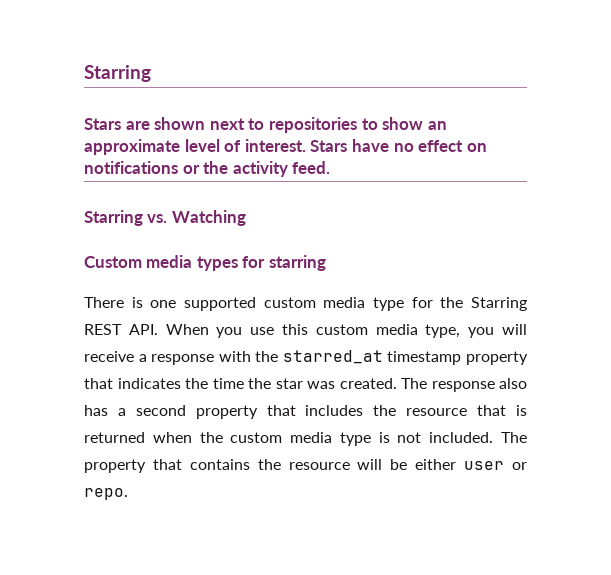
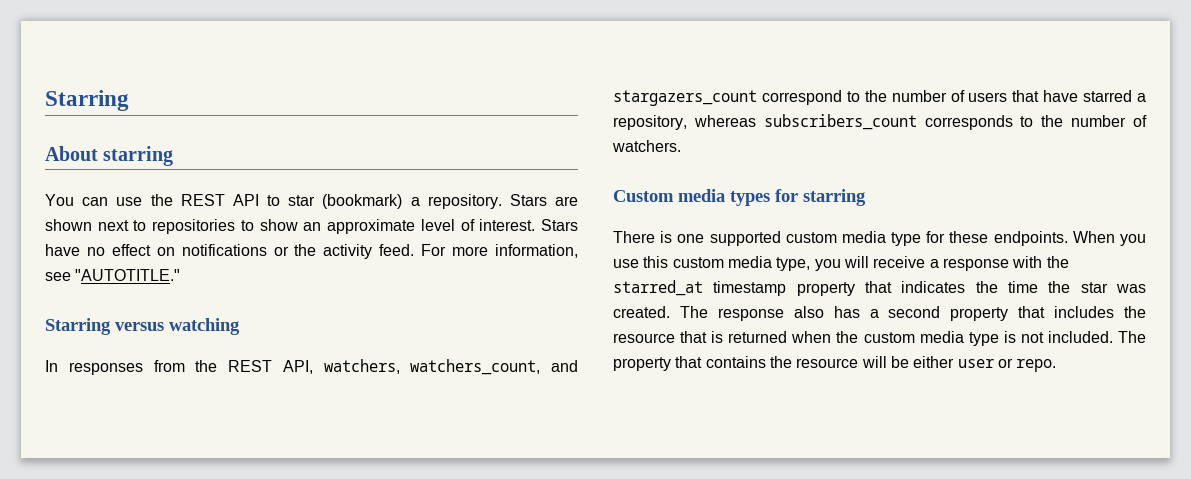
+ About starring
+ You can use the REST API to star (bookmark) a repository.
- Stars have no effect on notifications or the activity feed.
- Starring vs. Watching
+ Stars have no effect on notifications or the activity feed. For more information, see "AUTOTITLE."
+ Starring versus watching
+ In responses from the REST API, watchers, watchers_count, and stargazers_count correspond to the number of users that have starred a repository, whereas subscribers_count corresponds to the number of watchers.
- There is one supported custom media type for the Starring REST API. When you use this custom media type, you will receive a response with the starred_at timestamp property that indicates the time the star was created.
+ There is one supported custom media type for these endpoints. When you use this custom media type, you will receive a response with the starred_at timestamp property that indicates the time the star was created.

